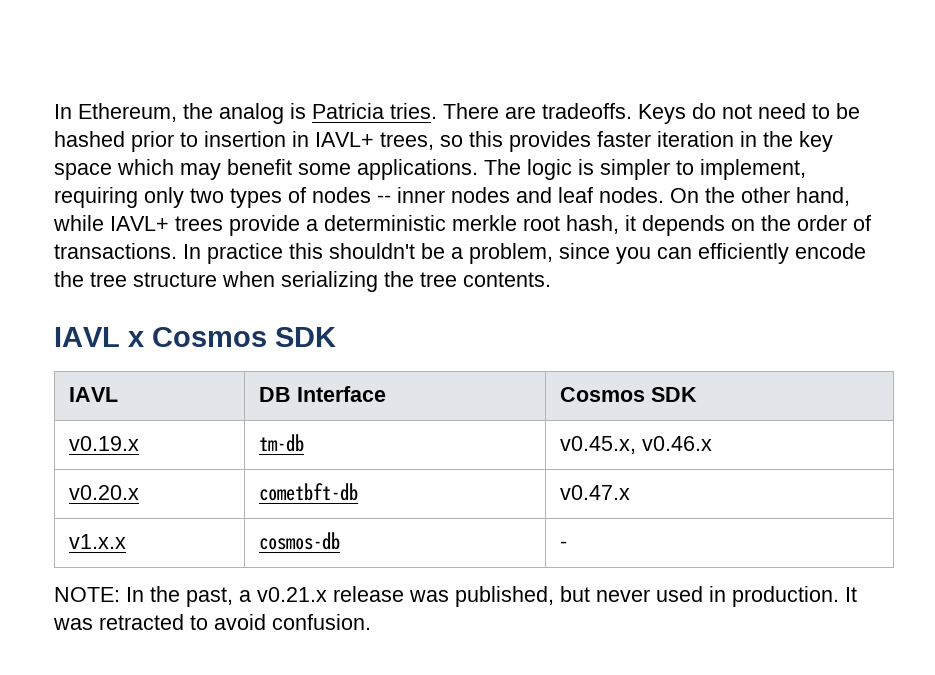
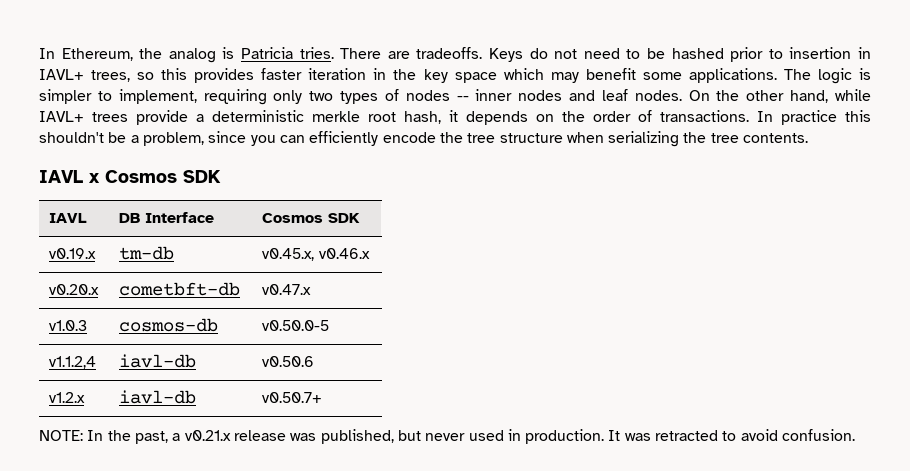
- v1.x.x | cosmos-db | -
+ v1.0.3 | cosmos-db | v0.50.0-5
+ v1.1.2,4 | iavl-db | v0.50.6
+ v1.2.x | iavl-db | v0.50.7+

